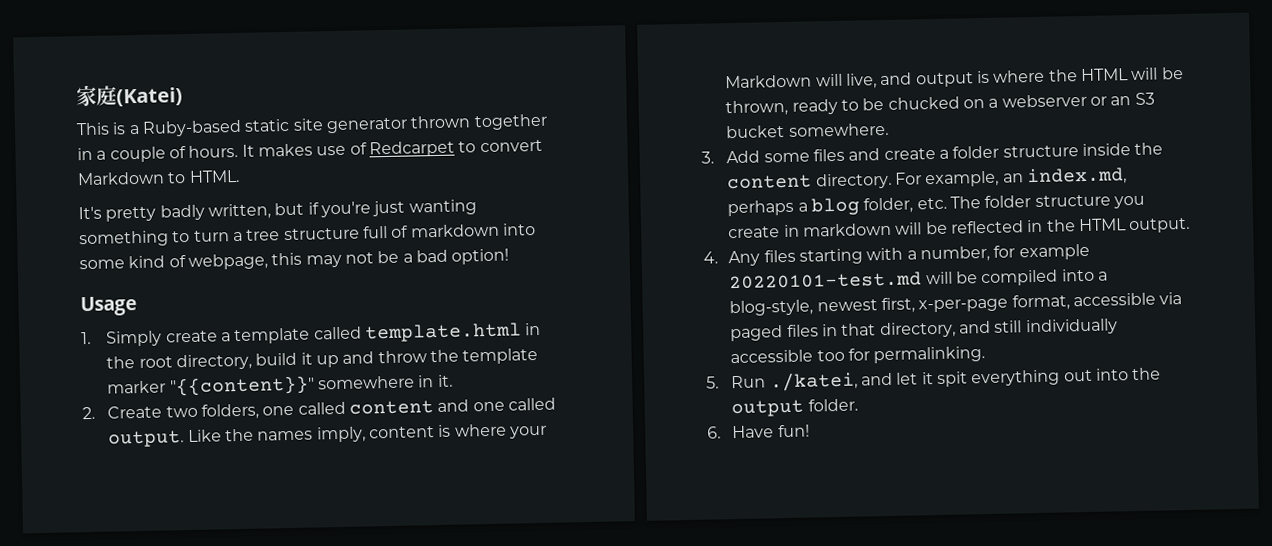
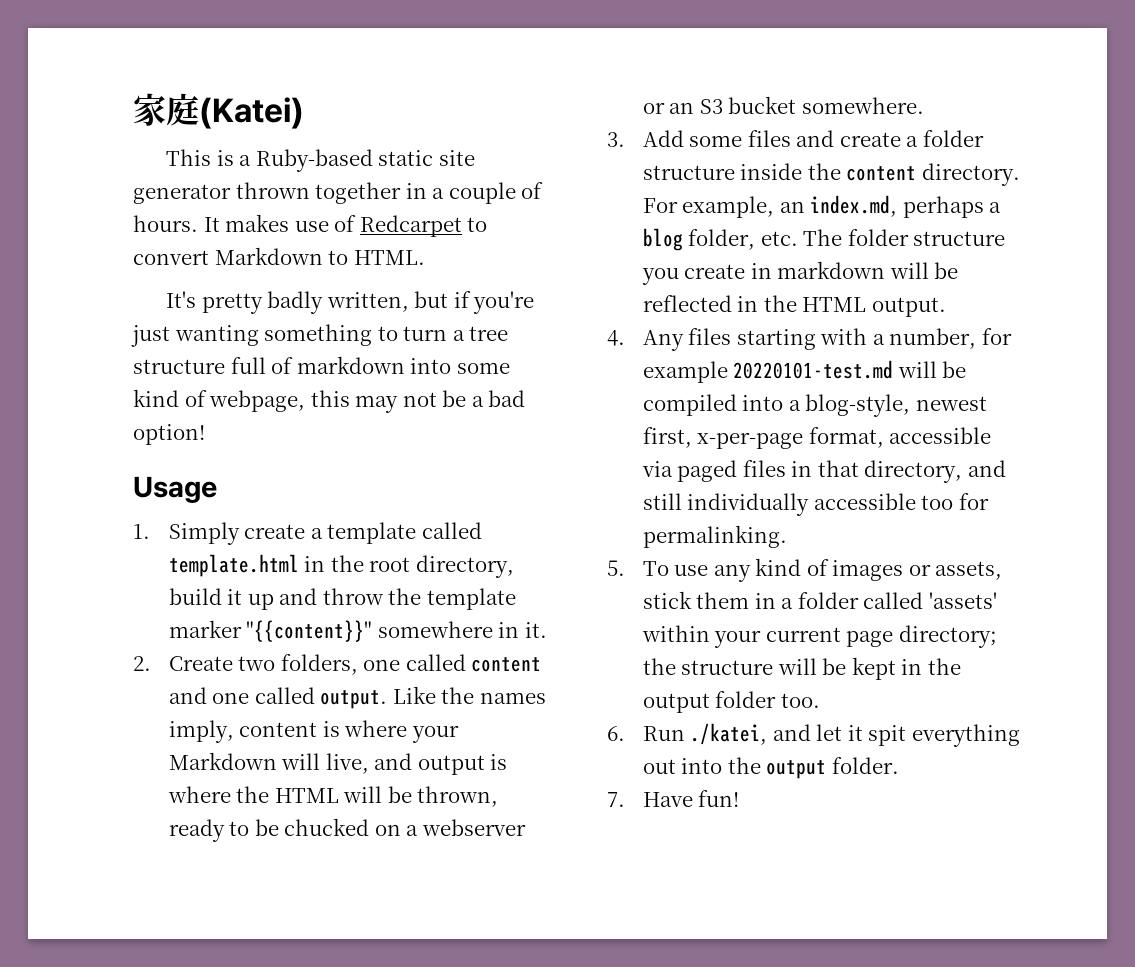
- 5. Run ./katei, and let it spit everything out into the output folder.
+ 5. To use any kind of images or assets, stick them in a folder called 'assets' within your current page directory; the structure will be kept in the output folder too.
+ 6. Run ./katei, and let it spit everything out into the output folder.
- 6. Have fun!
+ 7. Have fun!

